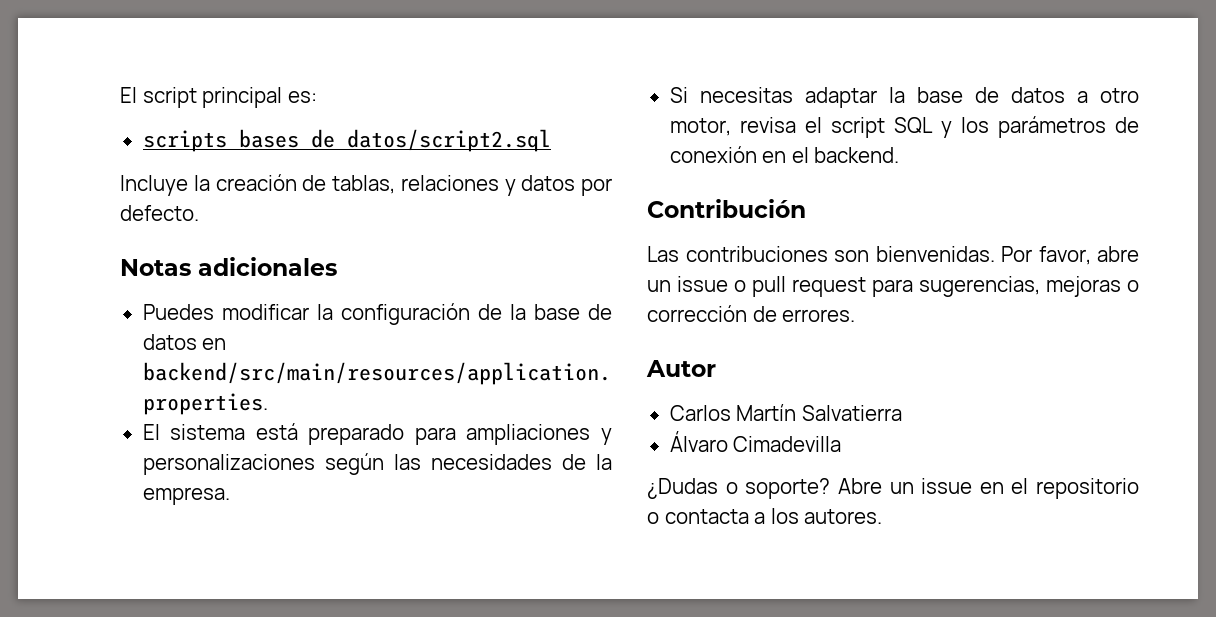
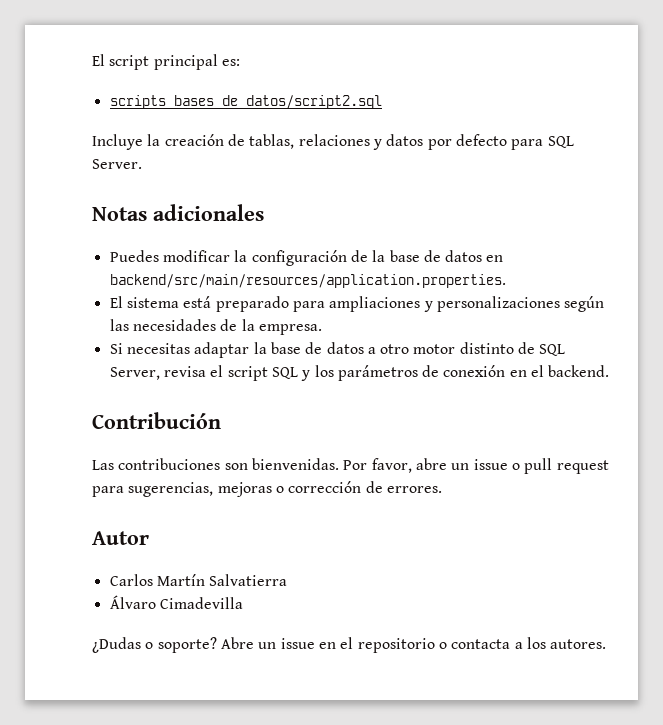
- Incluye la creación de tablas, relaciones y datos por defecto.
+ Incluye la creación de tablas, relaciones y datos por defecto para SQL Server.
- Si necesitas adaptar la base de datos a otro motor, revisa el script SQL y los parámetros de conexión en el backend.
+ Si necesitas adaptar la base de datos a otro motor distinto de SQL Server, revisa el script SQL y los parámetros de conexión en el backend.

